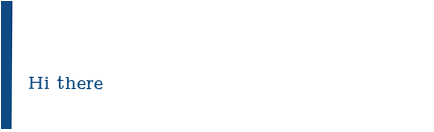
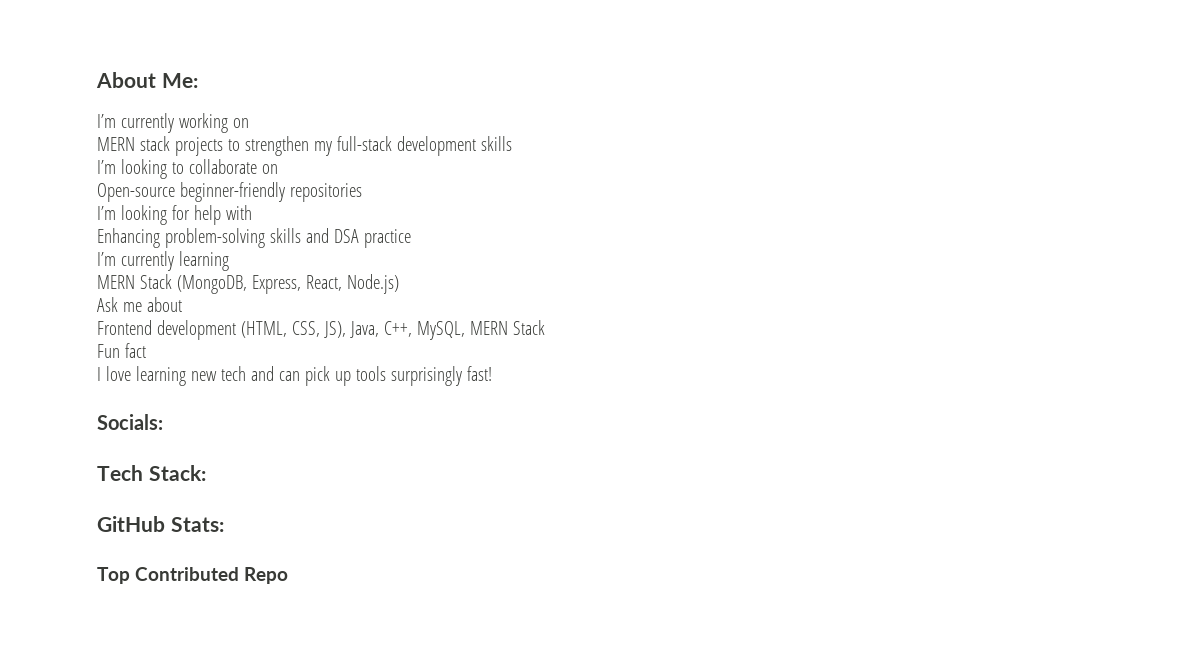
- Hi there
+ About Me:
+ I’m currently working on
+ MERN stack projects to strengthen my full-stack development skills
+ I’m looking to collaborate on
+ Open-source beginner-friendly repositories
+ I’m looking for help with
+ Enhancing problem-solving skills and DSA practice
+ I’m currently learning
+ MERN Stack (MongoDB, Express, React, Node.js)
+ Ask me about
+ Frontend development (HTML, CSS, JS), Java, C++, MySQL, MERN Stack
+ Fun fact
+ I love learning new tech and can pick up tools surprisingly fast!
+ Socials:
+ Tech Stack:
+ GitHub Stats:
+ Top Contributed Repo

